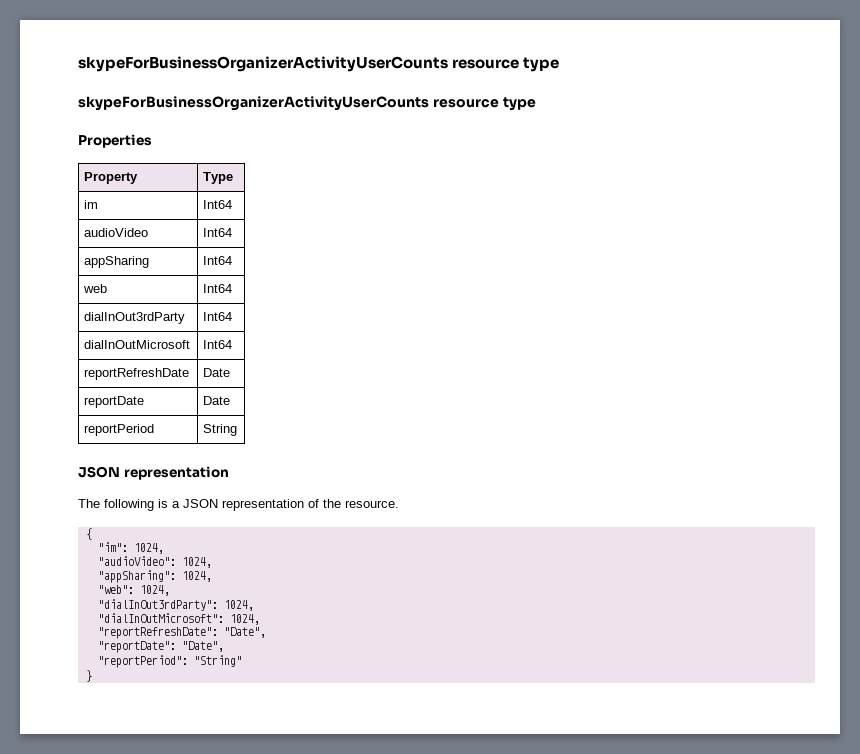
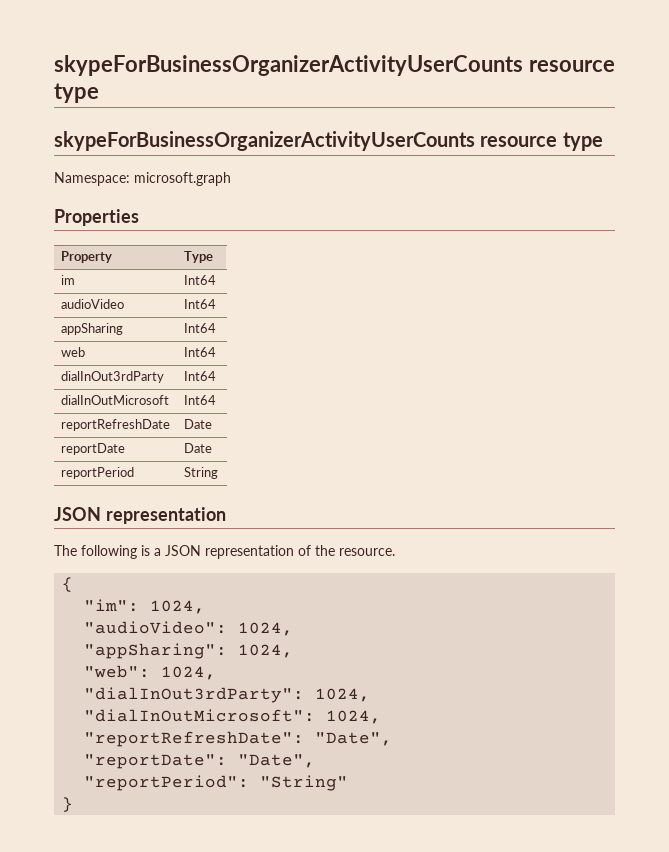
+ Namespace: microsoft.graph

